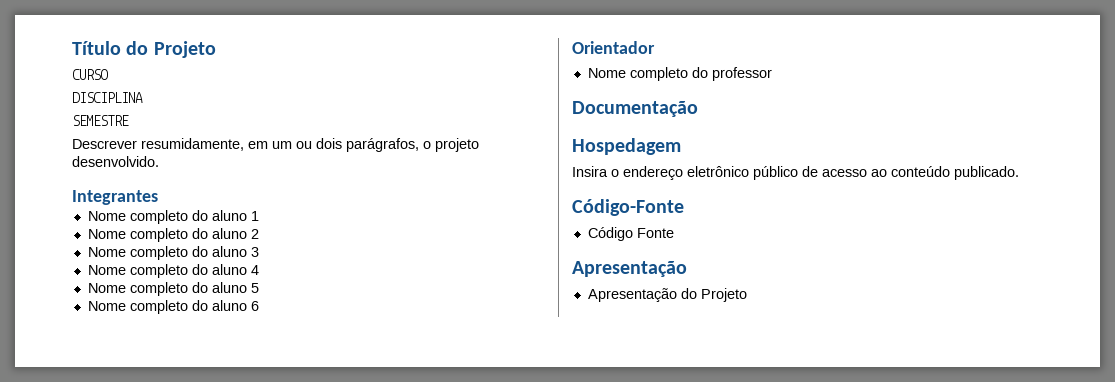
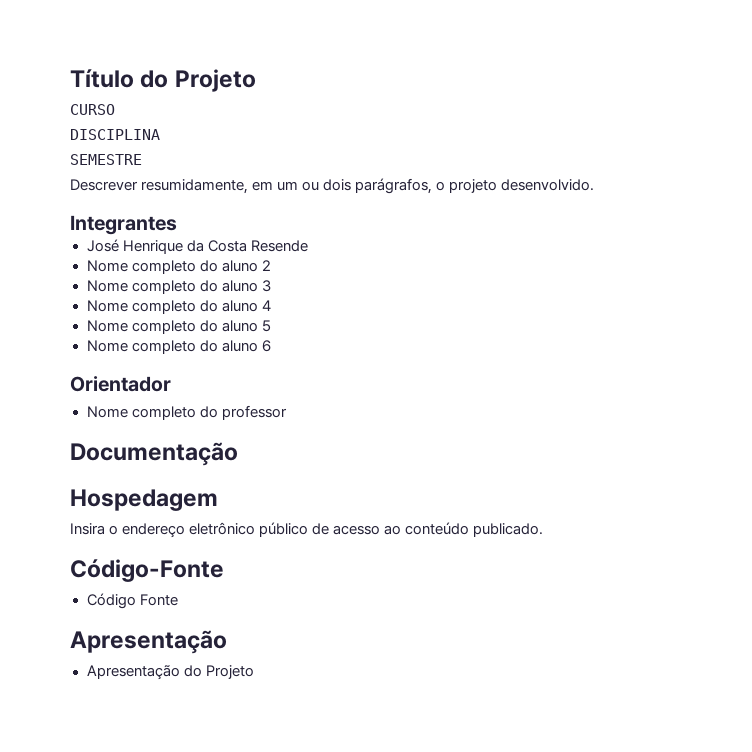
- Nome completo do aluno 1
+ José Henrique da Costa Resende

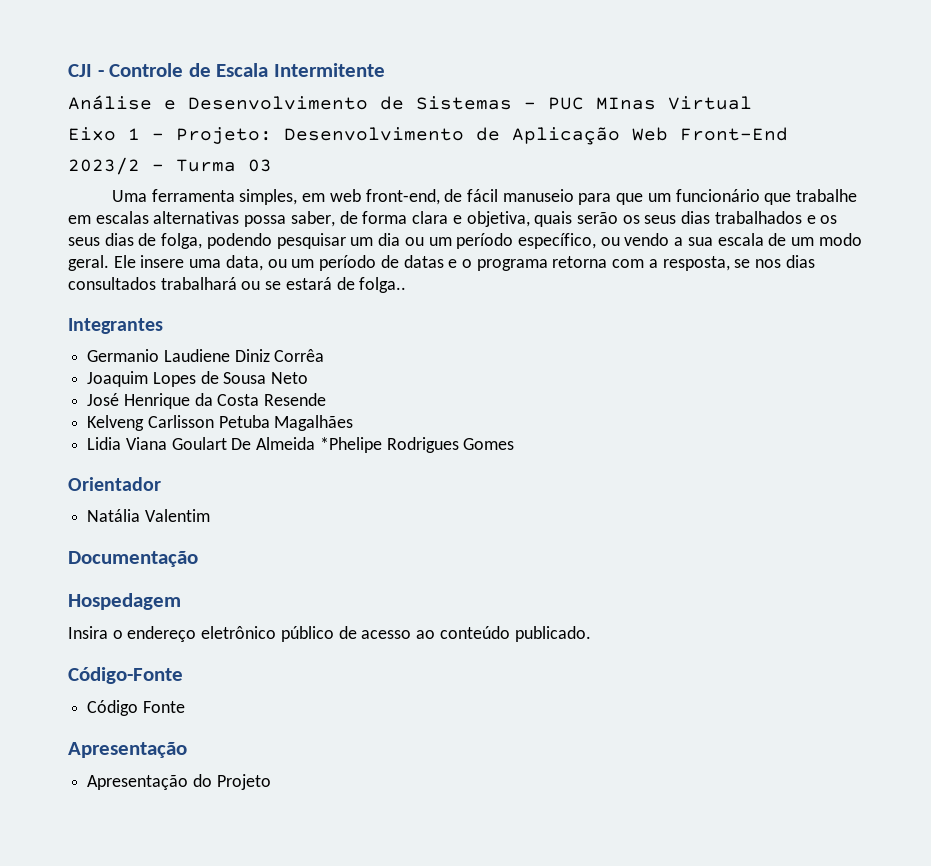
- Título do Projeto
- CURSO
- DISCIPLINA
- SEMESTRE
- Descrever resumidamente, em um ou dois parágrafos, o projeto desenvolvido.
+ CJI - Controle de Escala Intermitente
+ Análise e Desenvolvimento de Sistemas - PUC MInas Virtual
+ Eixo 1 - Projeto: Desenvolvimento de Aplicação Web Front-End
+ 2023/2 - Turma 03
+ Uma ferramenta simples, em web front-end, de fácil manuseio para que um funcionário que trabalhe em escalas alternativas possa saber, de forma clara e objetiva, quais serão os seus dias trabalhados e os seus dias de folga, podendo pesquisar um dia ou um período específico, ou vendo a sua escala de um modo geral. Ele insere uma data, ou um período de datas e o programa retorna com a resposta, se nos dias consultados trabalhará ou se estará de folga..
  Integrantes
+ Germanio Laudiene Diniz Corrêa
+ Joaquim Lopes de Sousa Neto
- Nome completo do aluno 2
- Nome completo do aluno 3
- Nome completo do aluno 4
- Nome completo do aluno 5
- Nome completo do aluno 6
+ Kelveng Carlisson Petuba Magalhães
+ Lidia Viana Goulart De Almeida *Phelipe Rodrigues Gomes
  Orientador
- Nome completo do professor
+ Natália Valentim

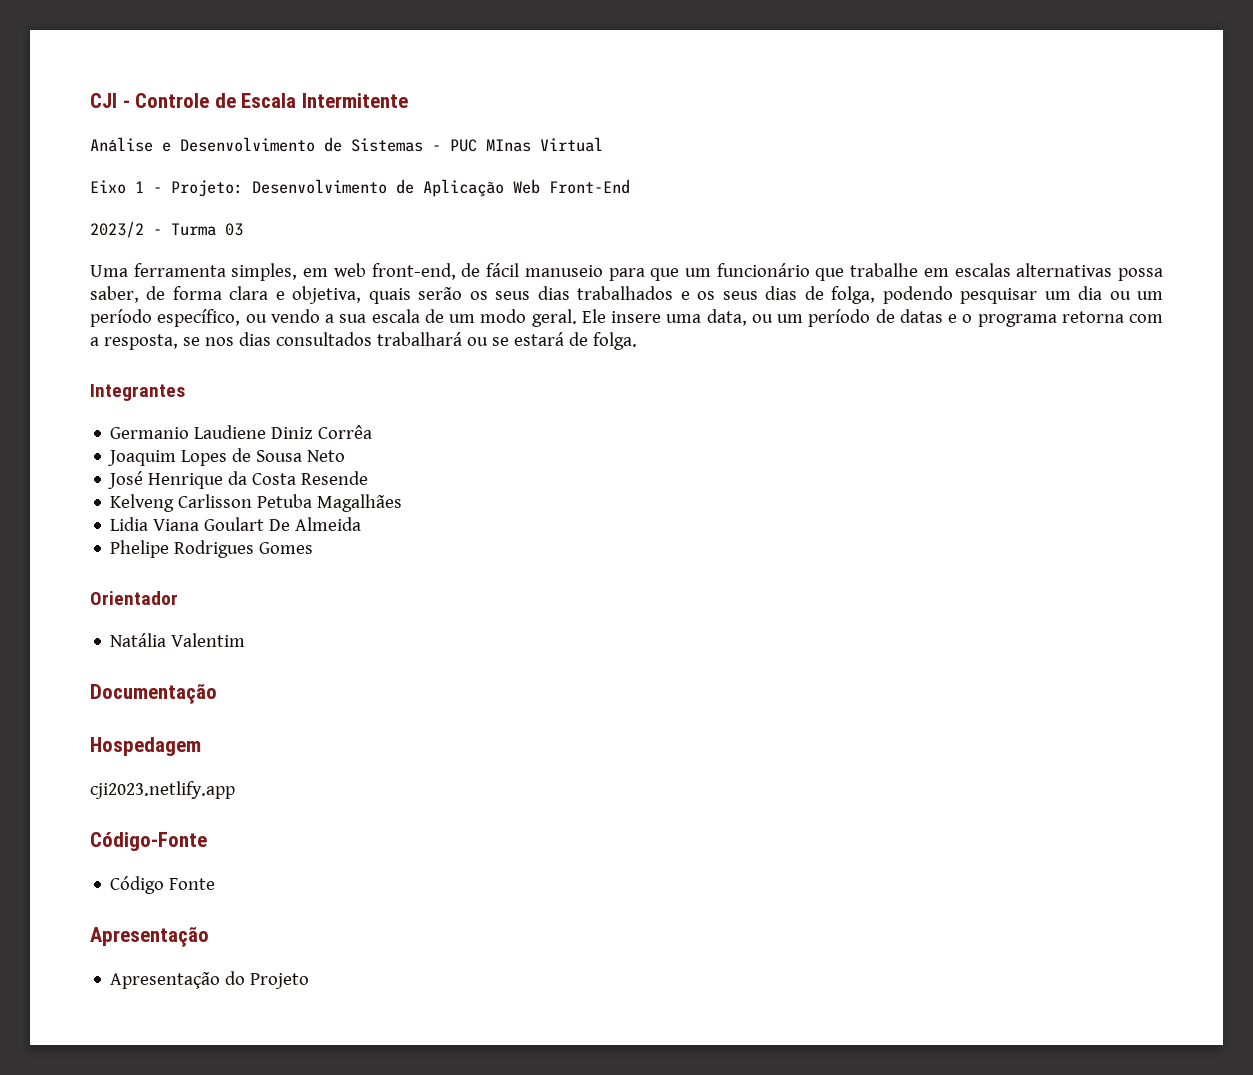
- Ele insere uma data, ou um período de datas e o programa retorna com a resposta, se nos dias consultados trabalhará ou se estará de folga..
+ Ele insere uma data, ou um período de datas e o programa retorna com a resposta, se nos dias consultados trabalhará ou se estará de folga.
- Lidia Viana Goulart De Almeida *Phelipe Rodrigues Gomes
+ Lidia Viana Goulart De Almeida
+ Phelipe Rodrigues Gomes
- Insira o endereço eletrônico público de acesso ao conteúdo publicado.
+ cji2023.netlify.app

